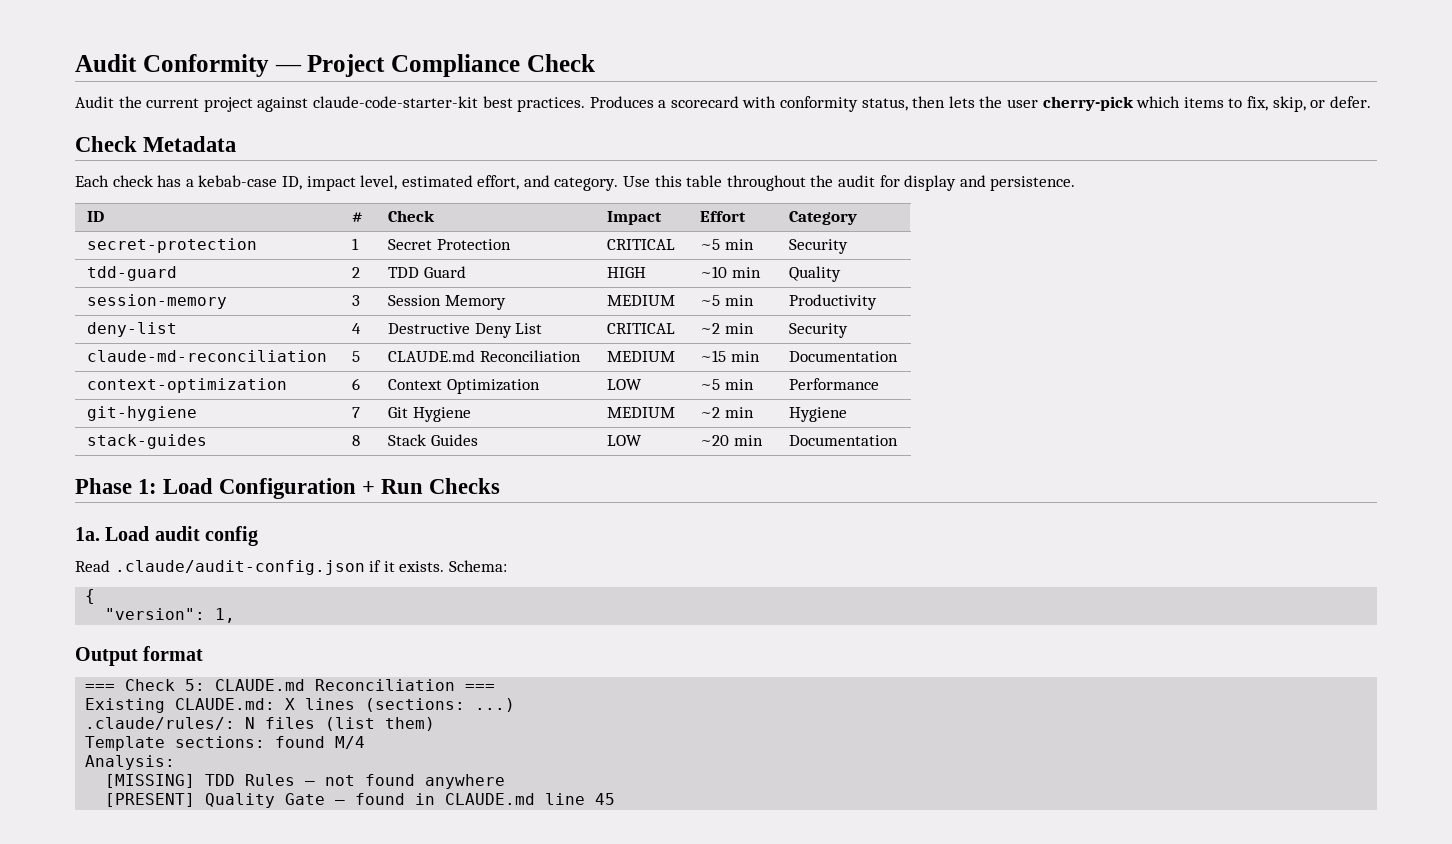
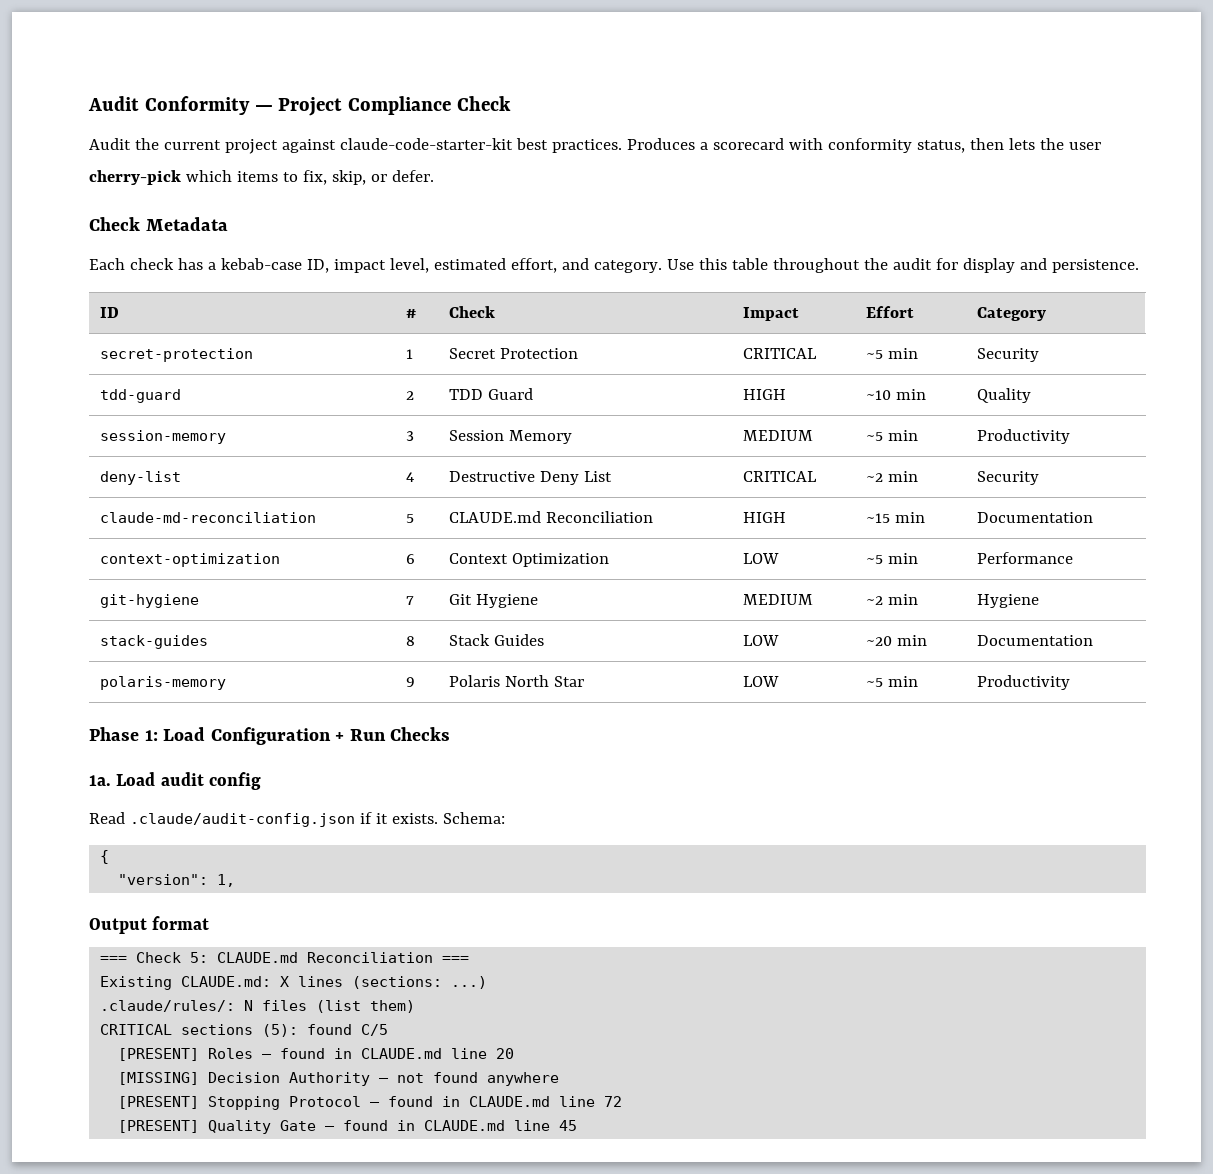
- claude-md-reconciliation | 5 | CLAUDE.md Reconciliation | MEDIUM | ~15 min | Documentation
+ claude-md-reconciliation | 5 | CLAUDE.md Reconciliation | HIGH | ~15 min | Documentation
+ polaris-memory | 9 | Polaris North Star | LOW | ~5 min | Productivity
- Template sections: found M/4
- Analysis:
+ CRITICAL sections (5): found C/5
+ [PRESENT] Roles — found in CLAUDE.md line 20
- [MISSING] TDD Rules — not found anywhere
+ [MISSING] Decision Authority — not found anywhere
+ [PRESENT] Stopping Protocol — found in CLAUDE.md line 72

